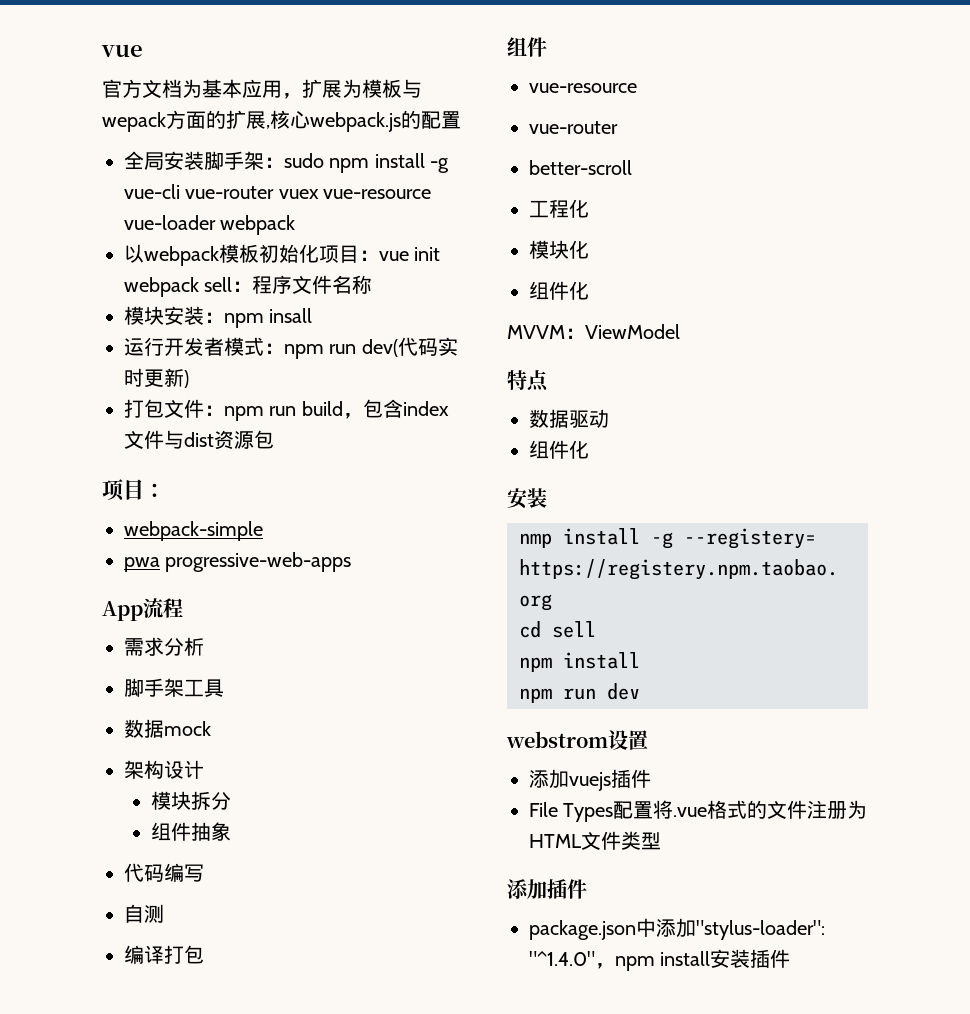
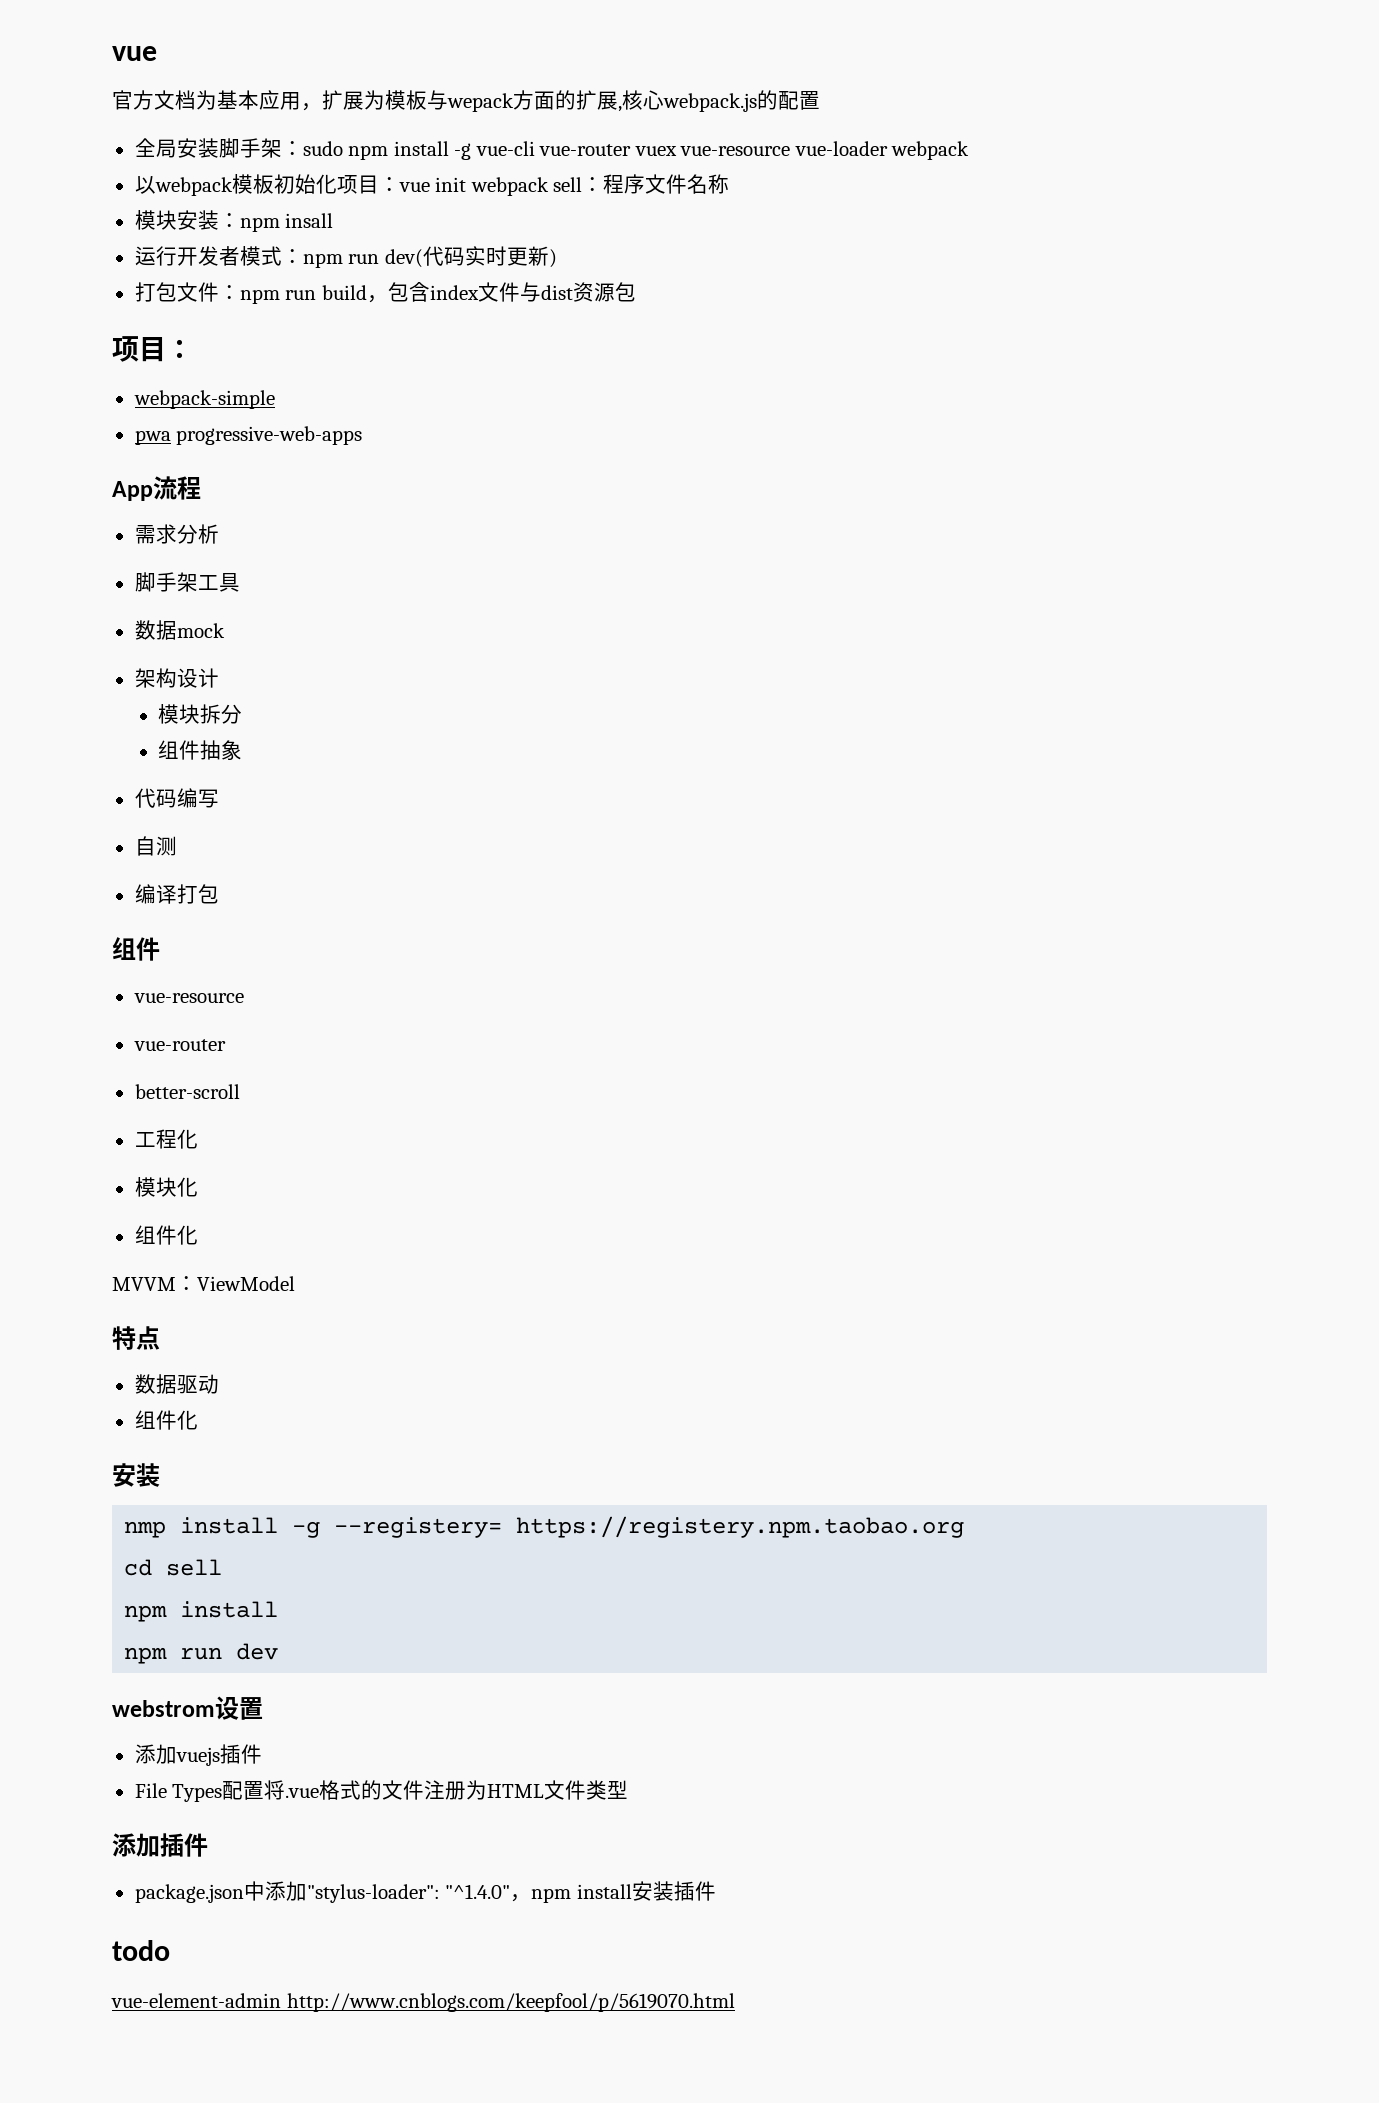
+ todo
+ vue-element-admin http://www.cnblogs.com/keepfool/p/5619070.html

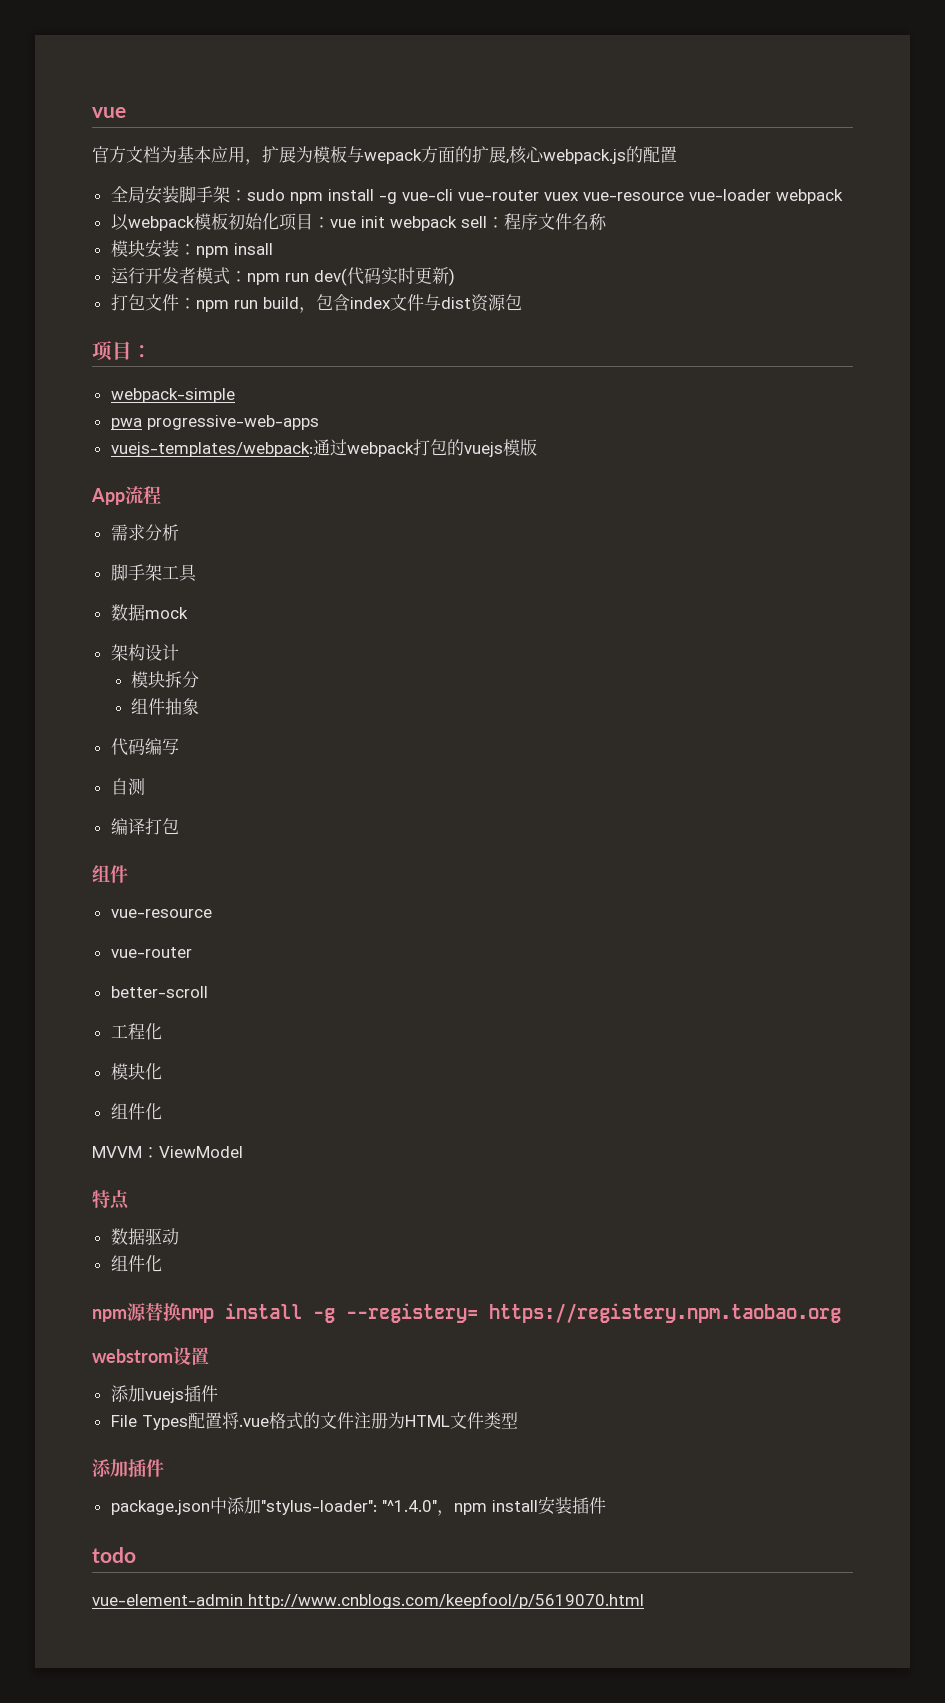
+ vuejs-templates/webpack:通过webpack打包的vuejs模版
  数据驱动
  组件化
- 安装
- nmp install -g --registery= https://registery.npm.taobao.org
+ npm源替换nmp install -g --registery= https://registery.npm.taobao.org
- cd sell
- npm install
- npm run dev

